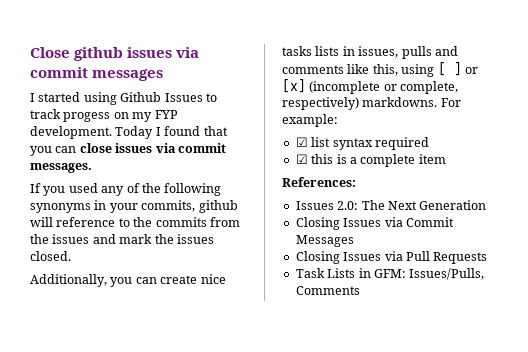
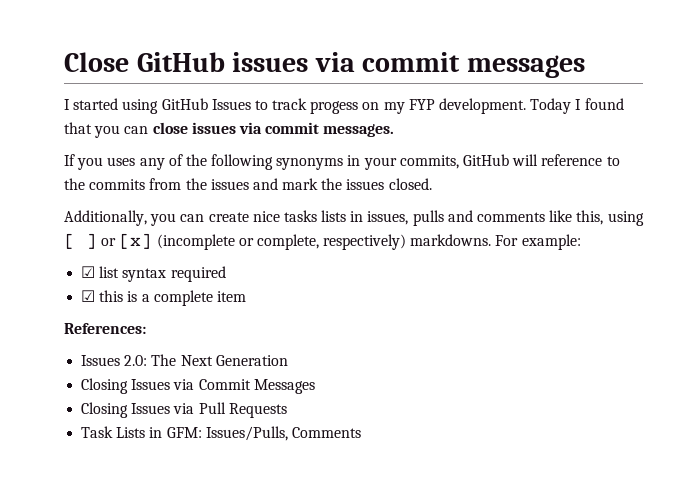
- Close github issues via commit messages
+ Close GitHub issues via commit messages
- I started using Github Issues to track progess on my FYP development.
+ I started using GitHub Issues to track progess on my FYP development.
- If you used any of the following synonyms in your commits, github will reference to the commits from the issues and mark the issues closed.
+ If you uses any of the following synonyms in your commits, GitHub will reference to the commits from the issues and mark the issues closed.

